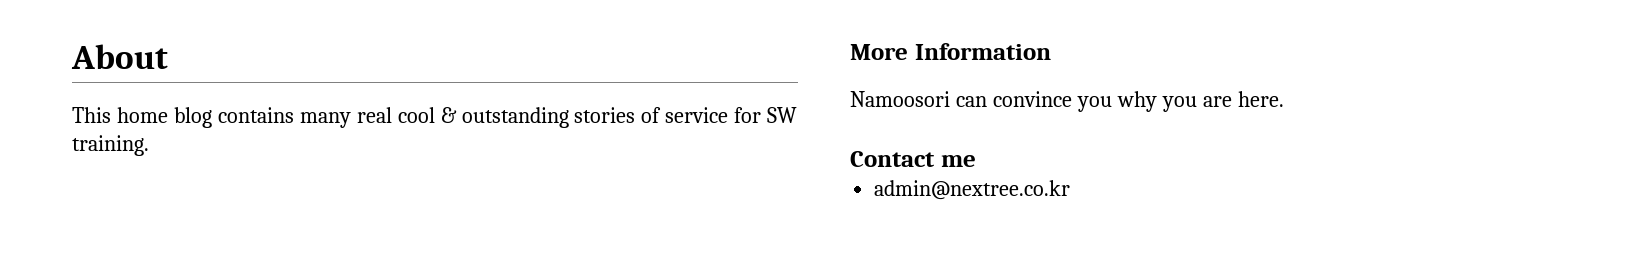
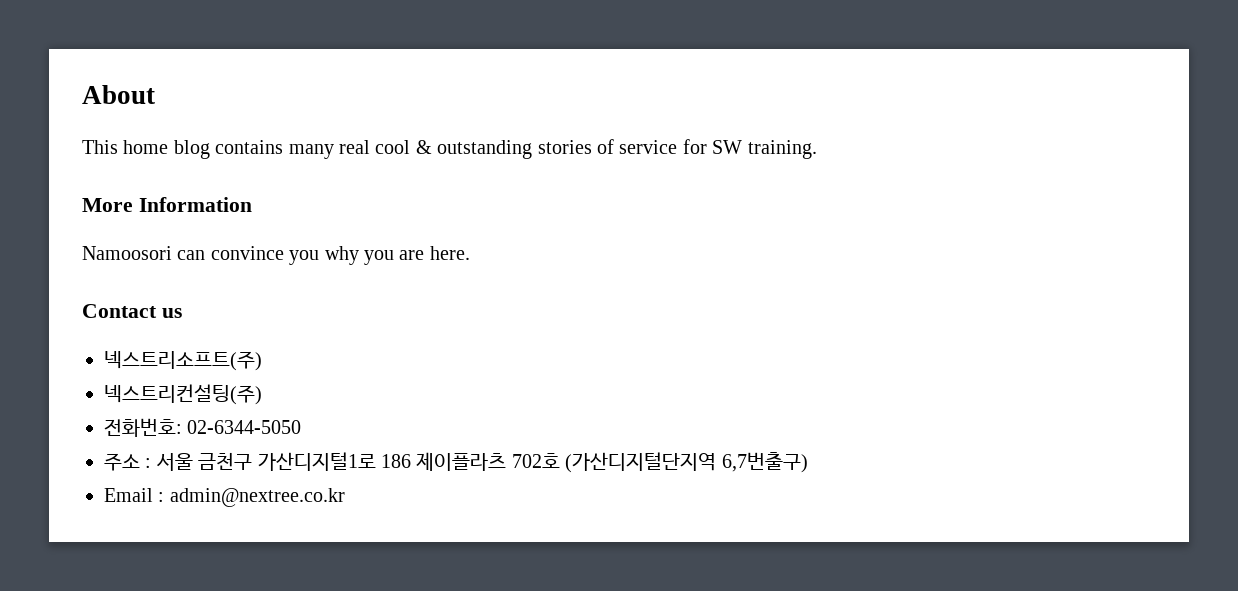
- Contact me
- admin@nextree.co.kr
+ Contact us
+ 넥스트리소프트(주)
+ 넥스트리컨설팅(주)
+ 전화번호: 02-6344-5050
+ 주소 : 서울 금천구 가산디지털1로 186 제이플라츠 702호 (가산디지털단지역 6,7번출구)
+ Email : admin@nextree.co.kr

